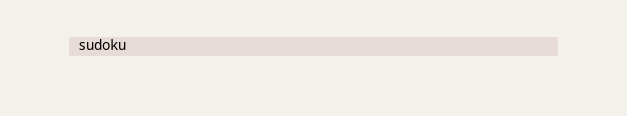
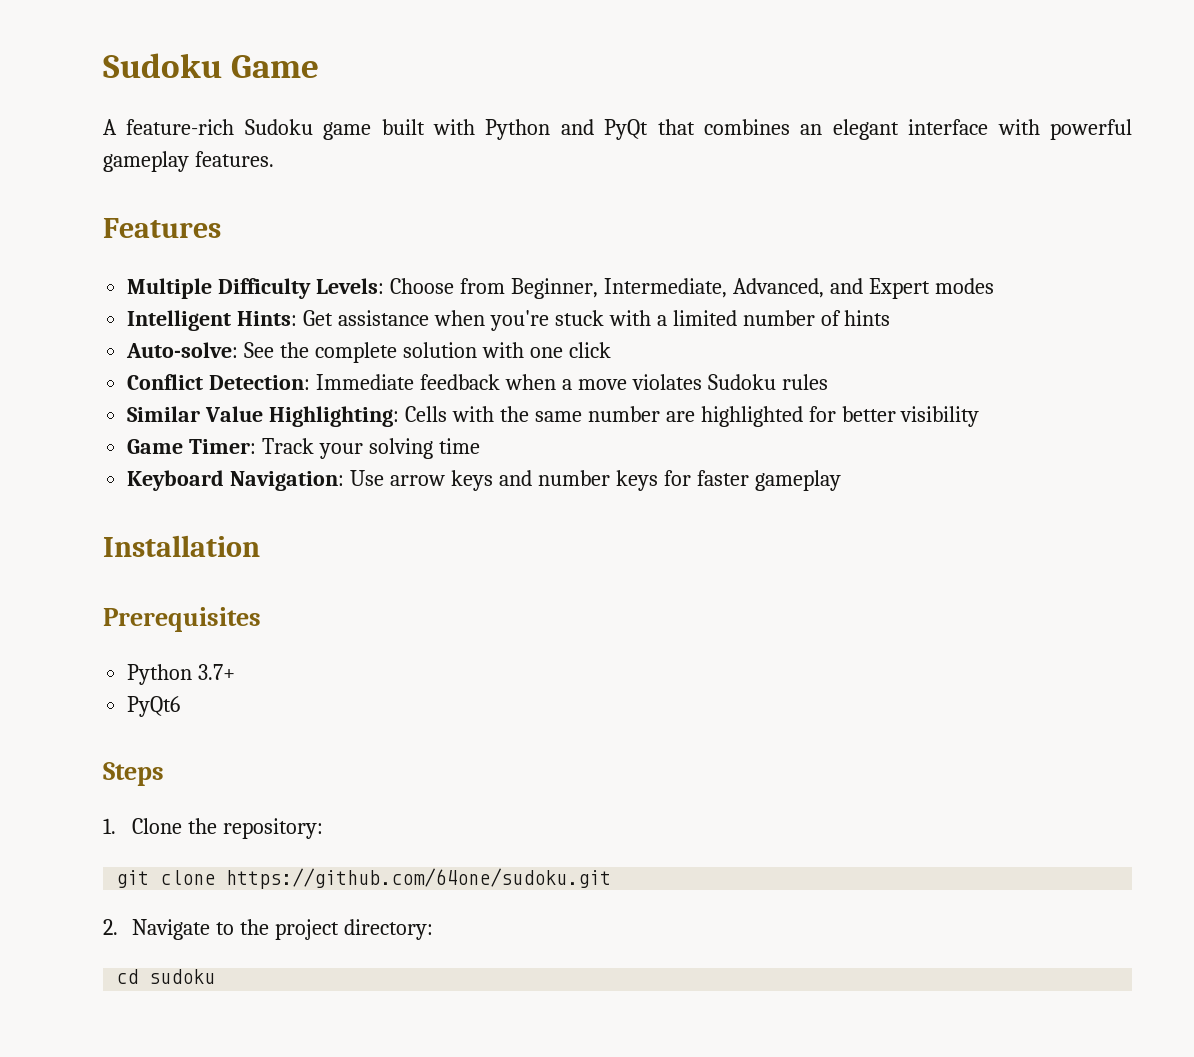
- sudoku
+ Sudoku Game
+ A feature-rich Sudoku game built with Python and PyQt that combines an elegant interface with powerful gameplay features.
+ Features
+ Multiple Difficulty Levels: Choose from Beginner, Intermediate, Advanced, and Expert modes
+ Intelligent Hints: Get assistance when you're stuck with a limited number of hints
+ Auto-solve: See the complete solution with one click
+ Conflict Detection: Immediate feedback when a move violates Sudoku rules
+ Similar Value Highlighting: Cells with the same number are highlighted for better visibility
+ Game Timer: Track your solving time
+ Keyboard Navigation: Use arrow keys and number keys for faster gameplay
+ Installation
+ Prerequisites
+ Python 3.7+
+ PyQt6
+ Steps
+ 1. Clone the repository:
+ git clone https://github.com/64one/sudoku.git
+ 2. Navigate to the project directory:
+ cd sudoku

